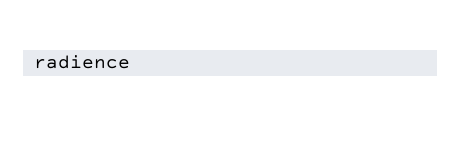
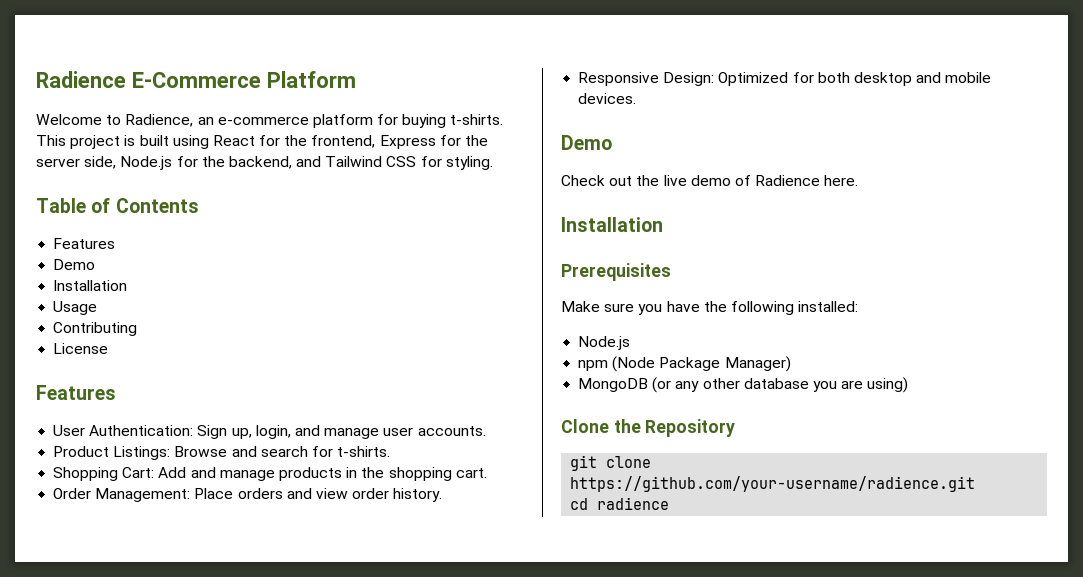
- radience
+ Radience E-Commerce Platform
+ Welcome to Radience, an e-commerce platform for buying t-shirts. This project is built using React for the frontend, Express for the server side, Node.js for the backend, and Tailwind CSS for styling.
+ Table of Contents
+ Features
+ Demo
+ Installation
+ Usage
+ Contributing
+ License
+ Features
+ User Authentication: Sign up, login, and manage user accounts.
+ Product Listings: Browse and search for t-shirts.
+ Shopping Cart: Add and manage products in the shopping cart.
+ Order Management: Place orders and view order history.
+ Responsive Design: Optimized for both desktop and mobile devices.
+ Demo
+ Check out the live demo of Radience here.
+ Installation
+ Prerequisites
+ Make sure you have the following installed:
+ Node.js
+ npm (Node Package Manager)
+ MongoDB (or any other database you are using)
+ Clone the Repository
+ git clone https://github.com/your-username/radience.git
+ cd radience

